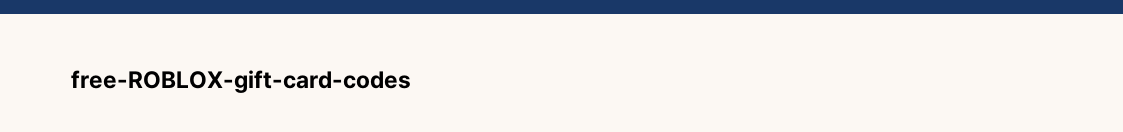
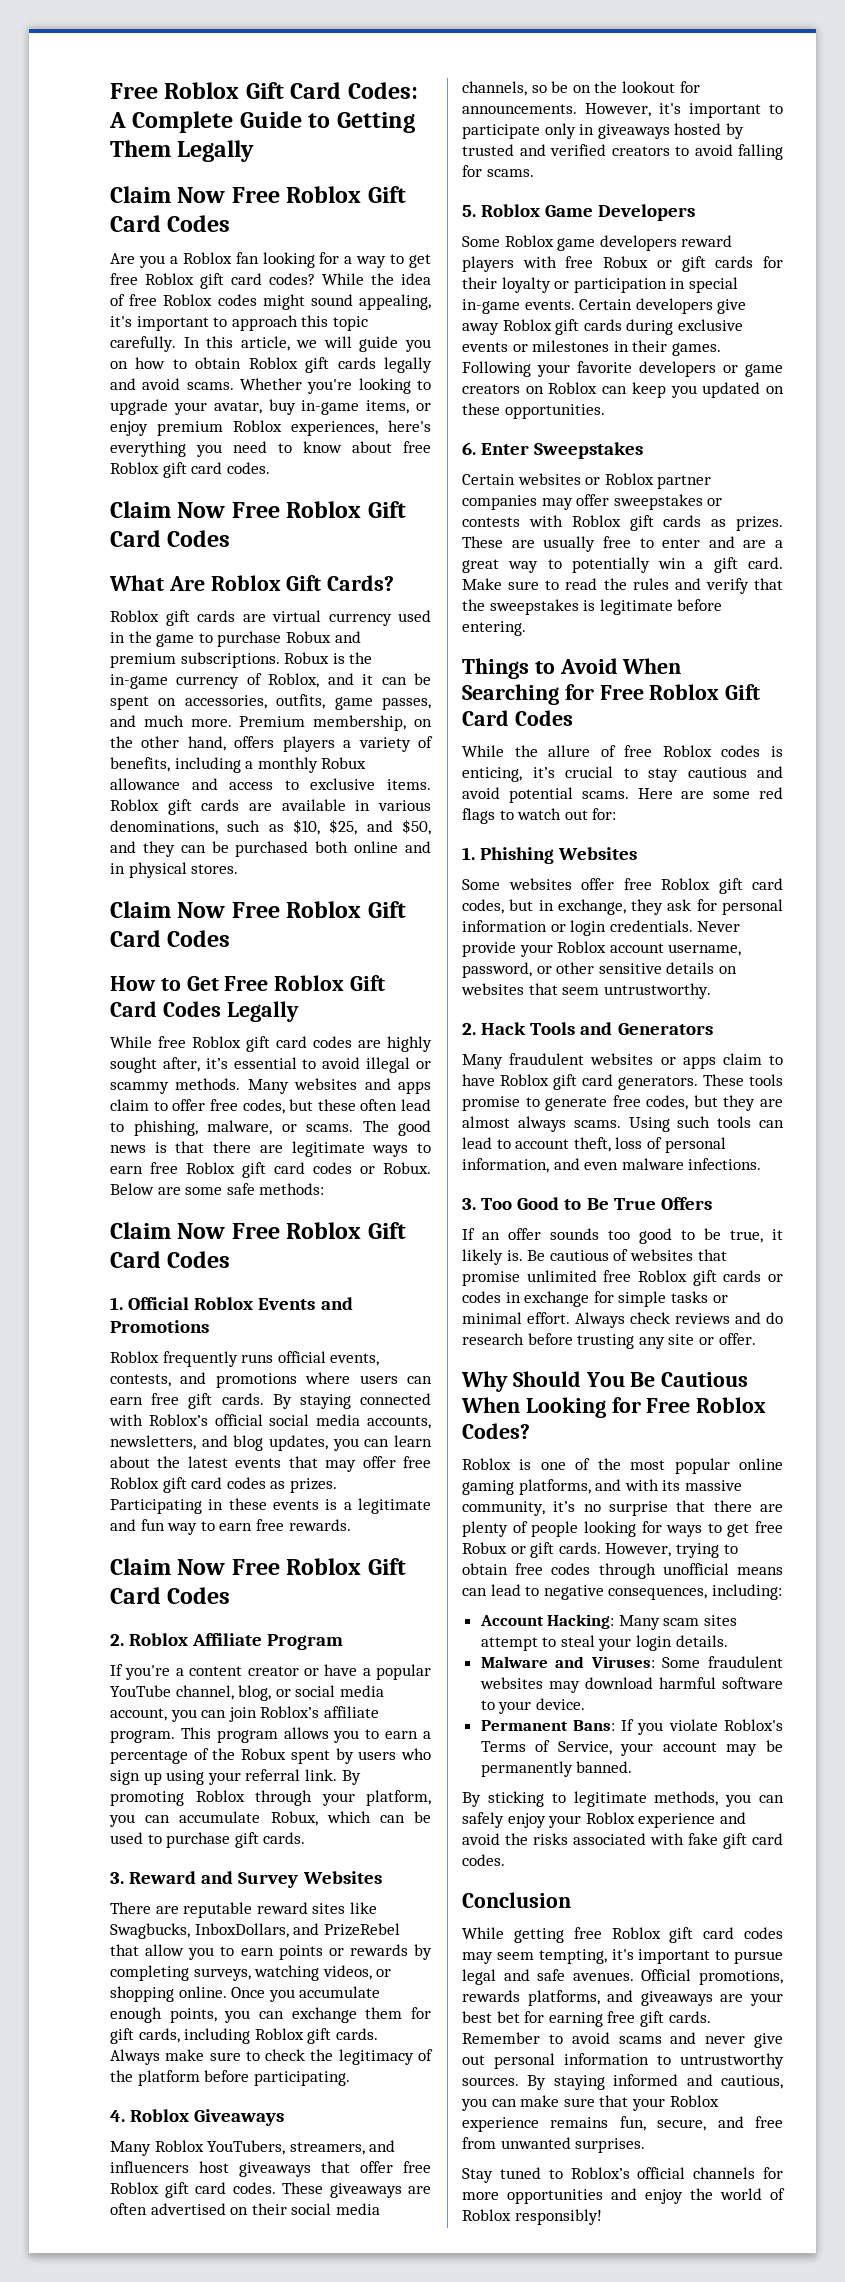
- free-ROBLOX-gift-card-codes
+ Free Roblox Gift Card Codes: A Complete Guide to Getting Them Legally
+ Claim Now Free Roblox Gift Card Codes
+ Are you a Roblox fan looking for a way to get free Roblox gift card codes? While the idea of free Roblox codes might sound appealing, it's important to approach this topic carefully. In this article, we will guide you on how to obtain Roblox gift cards legally and avoid scams. Whether you're looking to upgrade your avatar, buy in-game items, or enjoy premium Roblox experiences, here's everything you need to know about free Roblox gift card codes.
+ Claim Now Free Roblox Gift Card Codes
+ What Are Roblox Gift Cards?
+ Roblox gift cards are virtual currency used in the game to purchase Robux and premium subscriptions. Robux is the in-game currency of Roblox, and it can be spent on accessories, outfits, game passes, and much more. Premium membership, on the other hand, offers players a variety of benefits, including a monthly Robux allowance and access to exclusive items. Roblox gift cards are available in various denominations, such as $10, $25, and $50, and they can be purchased both online and in physical stores.
+ Claim Now Free Roblox Gift Card Codes
+ How to Get Free Roblox Gift Card Codes Legally
+ While free Roblox gift card codes are highly sought after, it’s essential to avoid illegal or scammy methods. Many websites and apps claim to offer free codes, but these often lead to phishing, malware, or scams. The good news is that there are legitimate ways to earn free Roblox gift card codes or Robux. Below are some safe methods:
+ Claim Now Free Roblox Gift Card Codes
+ 1. Official Roblox Events and Promotions
+ Roblox frequently runs official events, contests, and promotions where users can earn free gift cards. By staying connected with Roblox’s official social media accounts, newsletters, and blog updates, you can learn about the latest events that may offer free Roblox gift card codes as prizes. Participating in these events is a legitimate and fun way to earn free rewards.
+ Claim Now Free Roblox Gift Card Codes
+ 2. Roblox Affiliate Program
+ If you're a content creator or have a popular YouTube channel, blog, or social media account, you can join Roblox’s affiliate program. This program allows you to earn a percentage of the Robux spent by users who sign up using your referral link. By promoting Roblox through your platform, you can accumulate Robux, which can be used to purchase gift cards.
+ 3. Reward and Survey Websites
+ There are reputable reward sites like Swagbucks, InboxDollars, and PrizeRebel that allow you to earn points or rewards by completing surveys, watching videos, or shopping online. Once you accumulate enough points, you can exchange them for gift cards, including Roblox gift cards. Always make sure to check the legitimacy of the platform before participating.
+ 4. Roblox Giveaways
+ Many Roblox YouTubers, streamers, and influencers host giveaways that offer free Roblox gift card codes. These giveaways are often advertised on their social media channels, so be on the lookout for announcements. However, it's important to participate only in giveaways hosted by trusted and verified creators to avoid falling for scams.
+ 5. Roblox Game Developers
+ Some Roblox game developers reward players with free Robux or gift cards for their loyalty or participation in special in-game events. Certain developers give away Roblox gift cards during exclusive events or milestones in their games. Following your favorite developers or game creators on Roblox can keep you updated on these opportunities.
+ 6. Enter Sweepstakes
+ Certain websites or Roblox partner companies may offer sweepstakes or contests with Roblox gift cards as prizes. These are usually free to enter and are a great way to potentially win a gift card. Make sure to read the rules and verify that the sweepstakes is legitimate before entering.
+ Things to Avoid When Searching for Free Roblox Gift Card Codes
+ While the allure of free Roblox codes is enticing, it’s crucial to stay cautious and avoid potential scams. Here are some red flags to watch out for:
+ 1. Phishing Websites
+ Some websites offer free Roblox gift card codes, but in exchange, they ask for personal information or login credentials. Never provide your Roblox account username, password, or other sensitive details on websites that seem untrustworthy.
+ 2. Hack Tools and Generators
+ Many fraudulent websites or apps claim to have Roblox gift card generators. These tools promise to generate free codes, but they are almost always scams. Using such tools can lead to account theft, loss of personal information, and even malware infections.
+ 3. Too Good to Be True Offers
+ If an offer sounds too good to be true, it likely is. Be cautious of websites that promise unlimited free Roblox gift cards or codes in exchange for simple tasks or minimal effort. Always check reviews and do research before trusting any site or offer.
+ Why Should You Be Cautious When Looking for Free Roblox Codes?
+ Roblox is one of the most popular online gaming platforms, and with its massive community, it’s no surprise that there are plenty of people looking for ways to get free Robux or gift cards. However, trying to obtain free codes through unofficial means can lead to negative consequences, including:
+ Account Hacking: Many scam sites attempt to steal your login details.
+ Malware and Viruses: Some fraudulent websites may download harmful software to your device.
+ Permanent Bans: If you violate Roblox's Terms of Service, your account may be permanently banned.
+ By sticking to legitimate methods, you can safely enjoy your Roblox experience and avoid the risks associated with fake gift card codes.
+ Conclusion
+ While getting free Roblox gift card codes may seem tempting, it's important to pursue legal and safe avenues. Official promotions, rewards platforms, and giveaways are your best bet for earning free gift cards. Remember to avoid scams and never give out personal information to untrustworthy sources. By staying informed and cautious, you can make sure that your Roblox experience remains fun, secure, and free from unwanted surprises.
+ Stay tuned to Roblox’s official channels for more opportunities and enjoy the world of Roblox responsibly!

